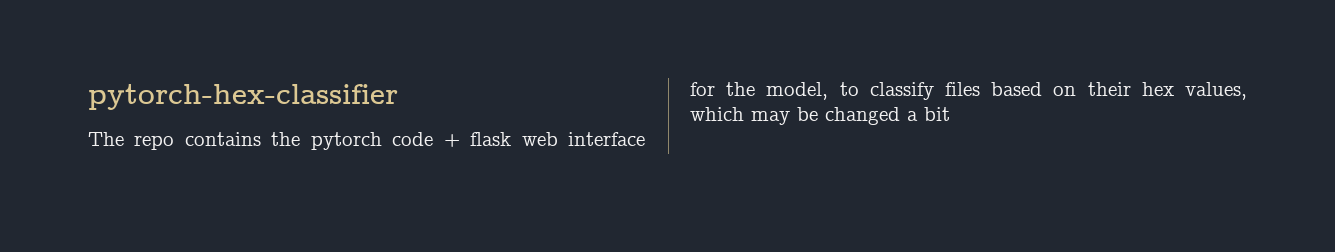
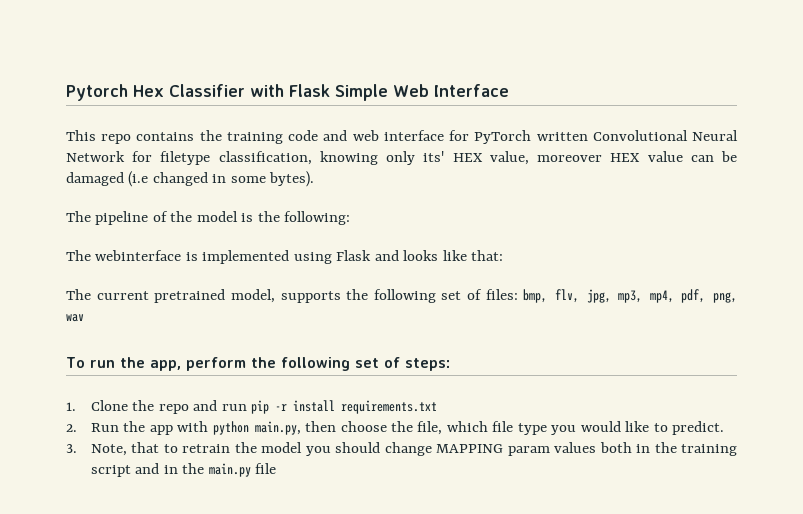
- pytorch-hex-classifier
- The repo contains the pytorch code + flask web interface for the model, to classify files based on their hex values, which may be changed a bit
+ Pytorch Hex Classifier with Flask Simple Web Interface
+ This repo contains the training code and web interface for PyTorch written Convolutional Neural Network for filetype classification, knowing only its' HEX value, moreover HEX value can be damaged (i.e changed in some bytes).
+ The pipeline of the model is the following:
+ The webinterface is implemented using Flask and looks like that:
+ The current pretrained model, supports the following set of files: bmp, flv, jpg, mp3, mp4, pdf, png, wav
+ To run the app, perform the following set of steps:
+ 1. Clone the repo and run pip -r install requirements.txt
+ 2. Run the app with python main.py, then choose the file, which file type you would like to predict.
+ 3. Note, that to retrain the model you should change MAPPING param values both in the training script and in the main.py file

